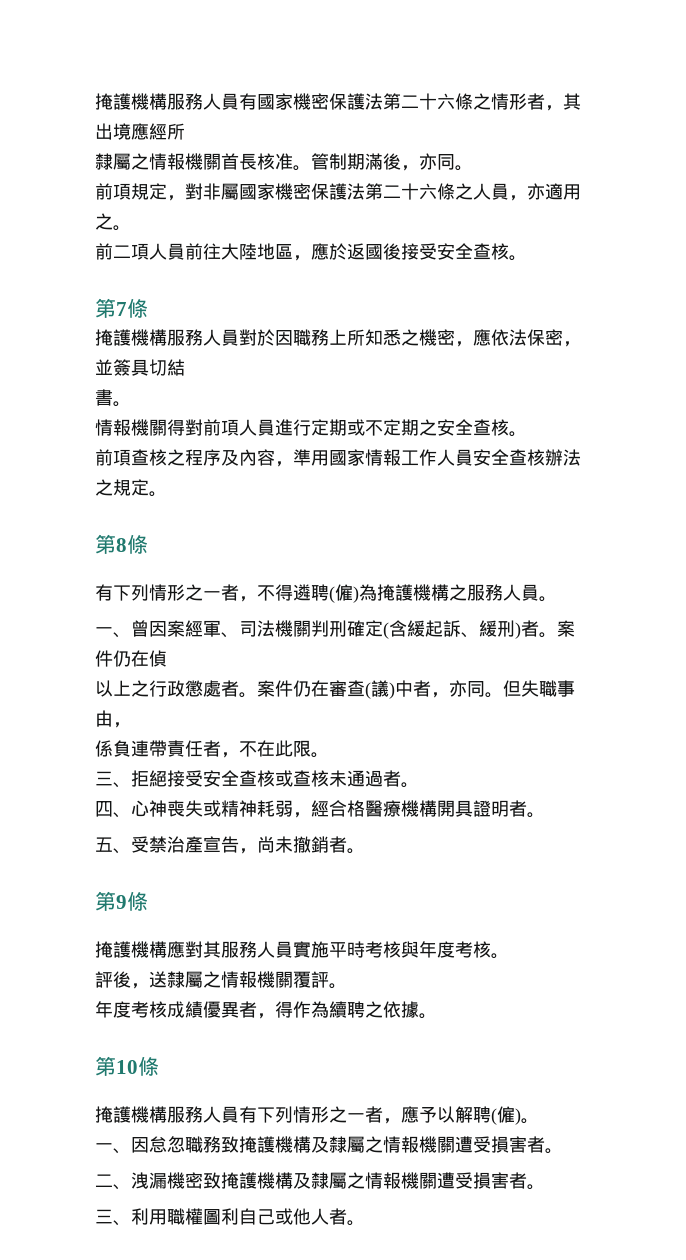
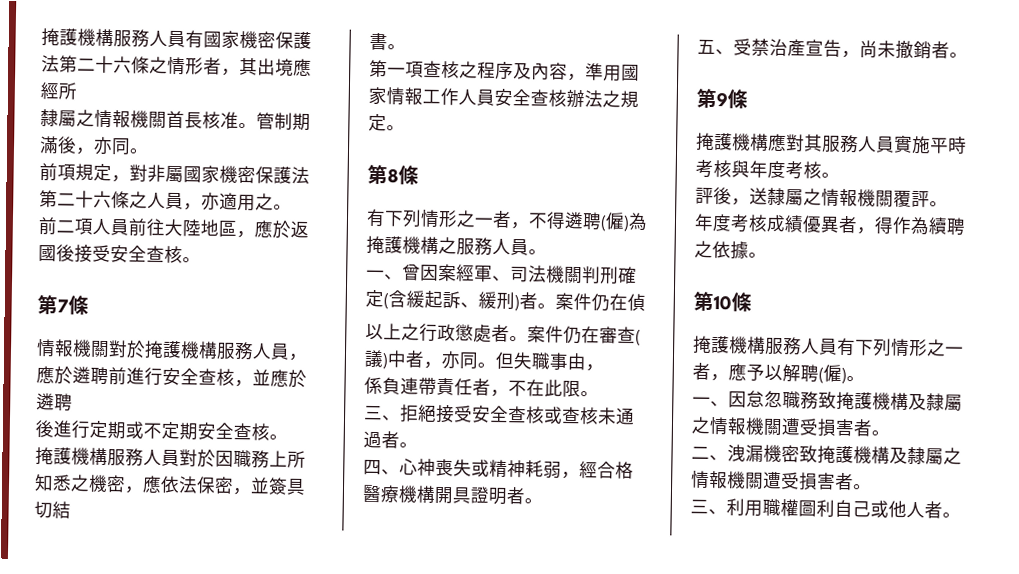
+ 情報機關對於掩護機構服務人員，應於遴聘前進行安全查核，並應於遴聘
+ 後進行定期或不定期安全查核。
- 情報機關得對前項人員進行定期或不定期之安全查核。
- 前項查核之程序及內容，準用國家情報工作人員安全查核辦法之規定。
+ 第一項查核之程序及內容，準用國家情報工作人員安全查核辦法之規定。

